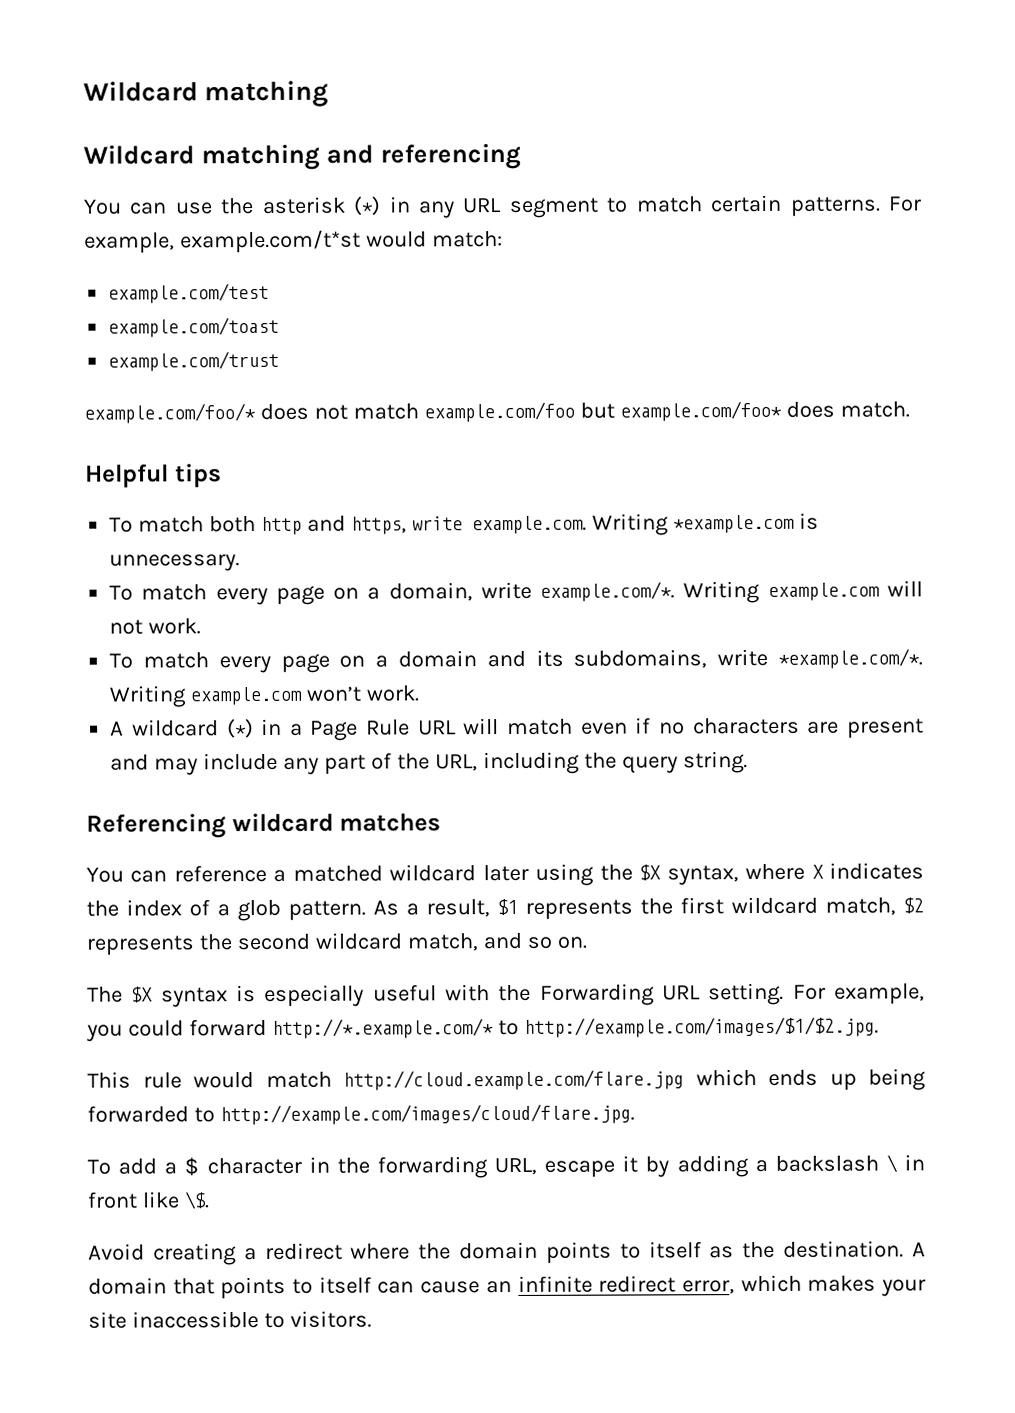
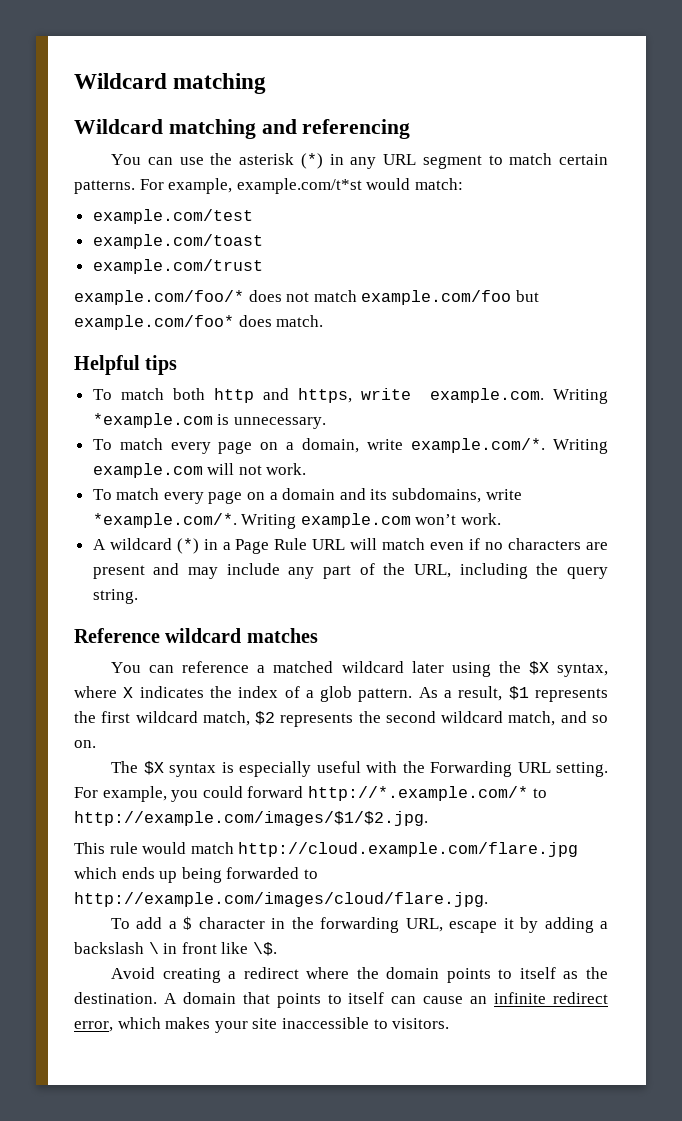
- Referencing wildcard matches
+ Reference wildcard matches

